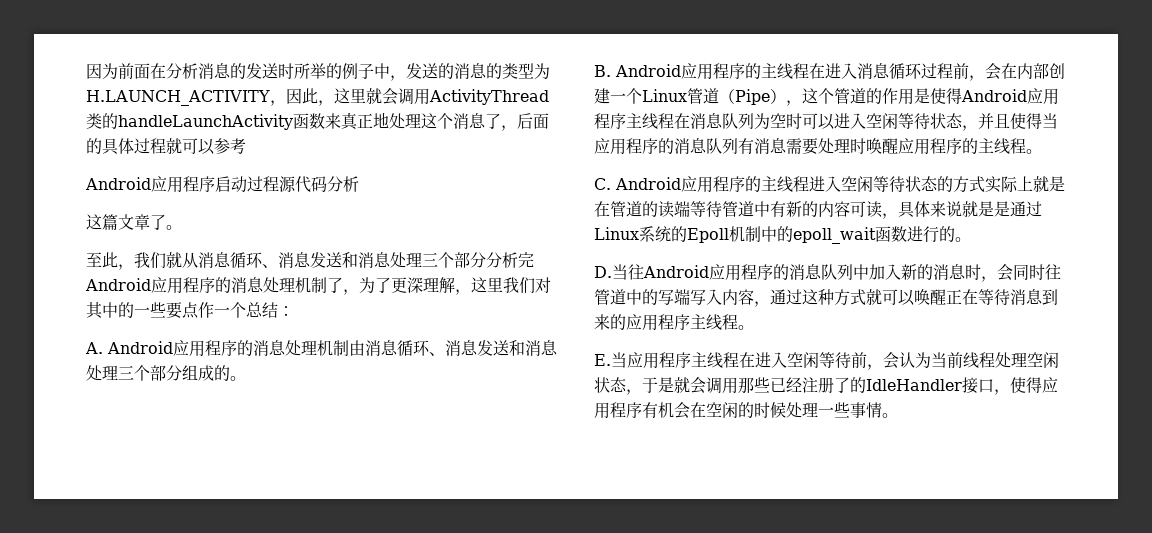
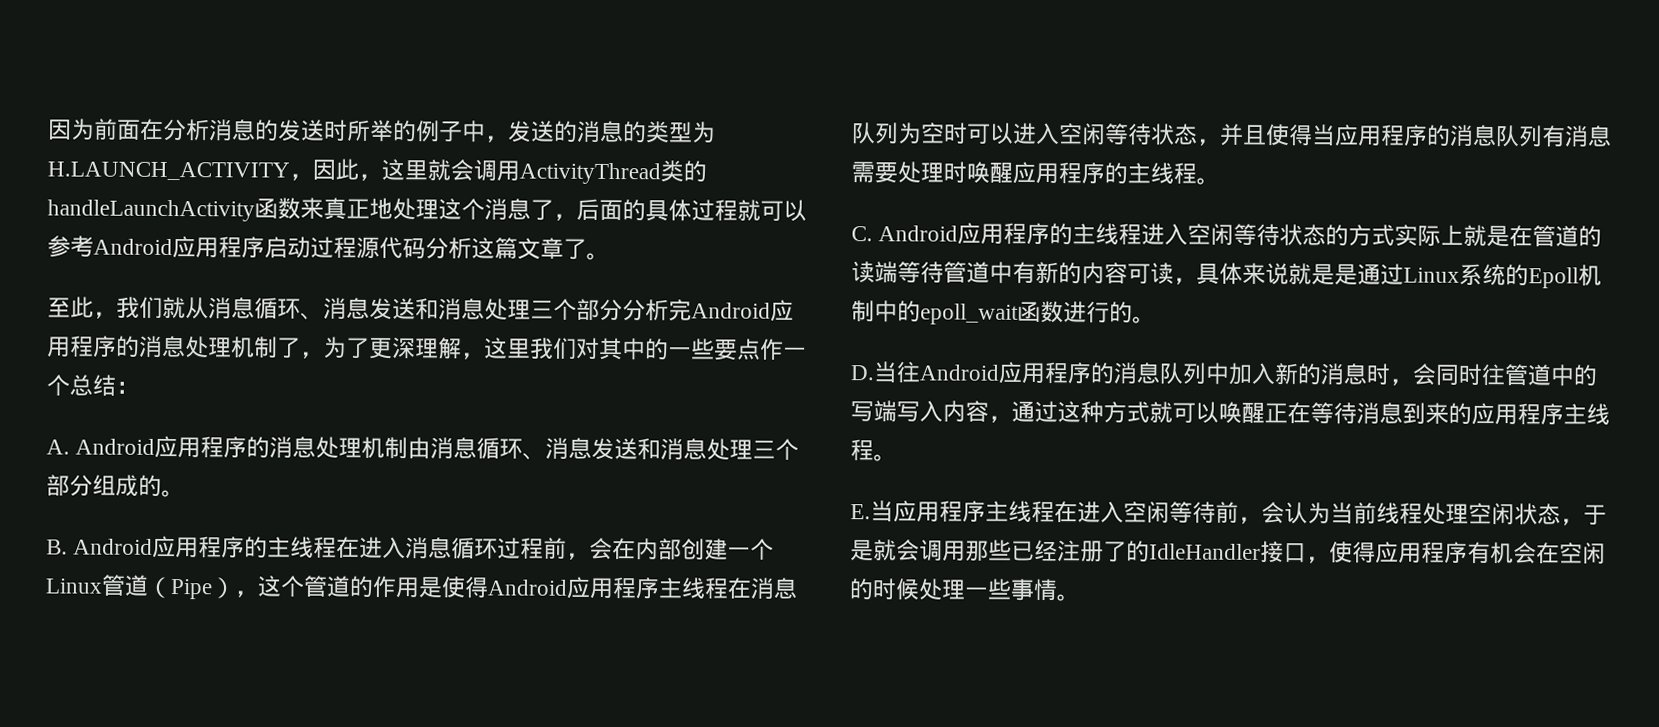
- 因为前面在分析消息的发送时所举的例子中，发送的消息的类型为H.LAUNCH_ACTIVITY，因此，这里就会调用ActivityThread类的handleLaunchActivity函数来真正地处理这个消息了，后面的具体过程就可以参考
- Android应用程序启动过程源代码分析
- 这篇文章了。
+ 因为前面在分析消息的发送时所举的例子中，发送的消息的类型为H.LAUNCH_ACTIVITY，因此，这里就会调用ActivityThread类的handleLaunchActivity函数来真正地处理这个消息了，后面的具体过程就可以参考Android应用程序启动过程源代码分析这篇文章了。

